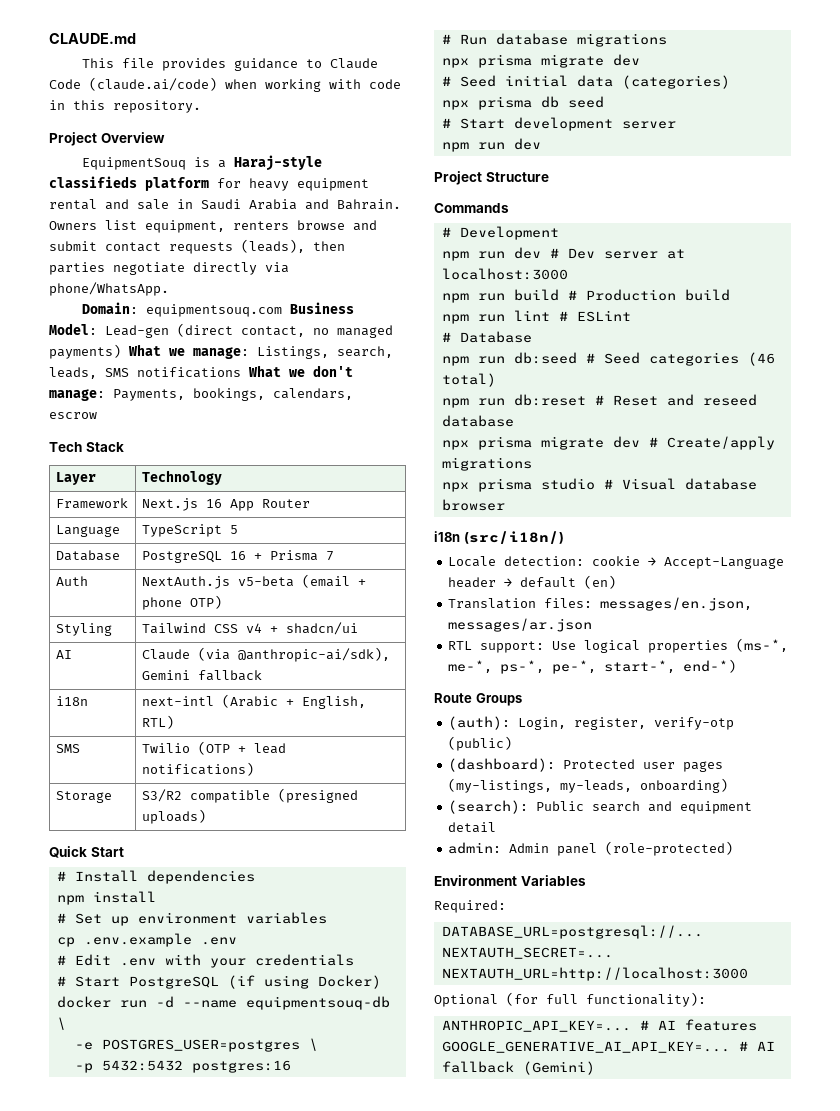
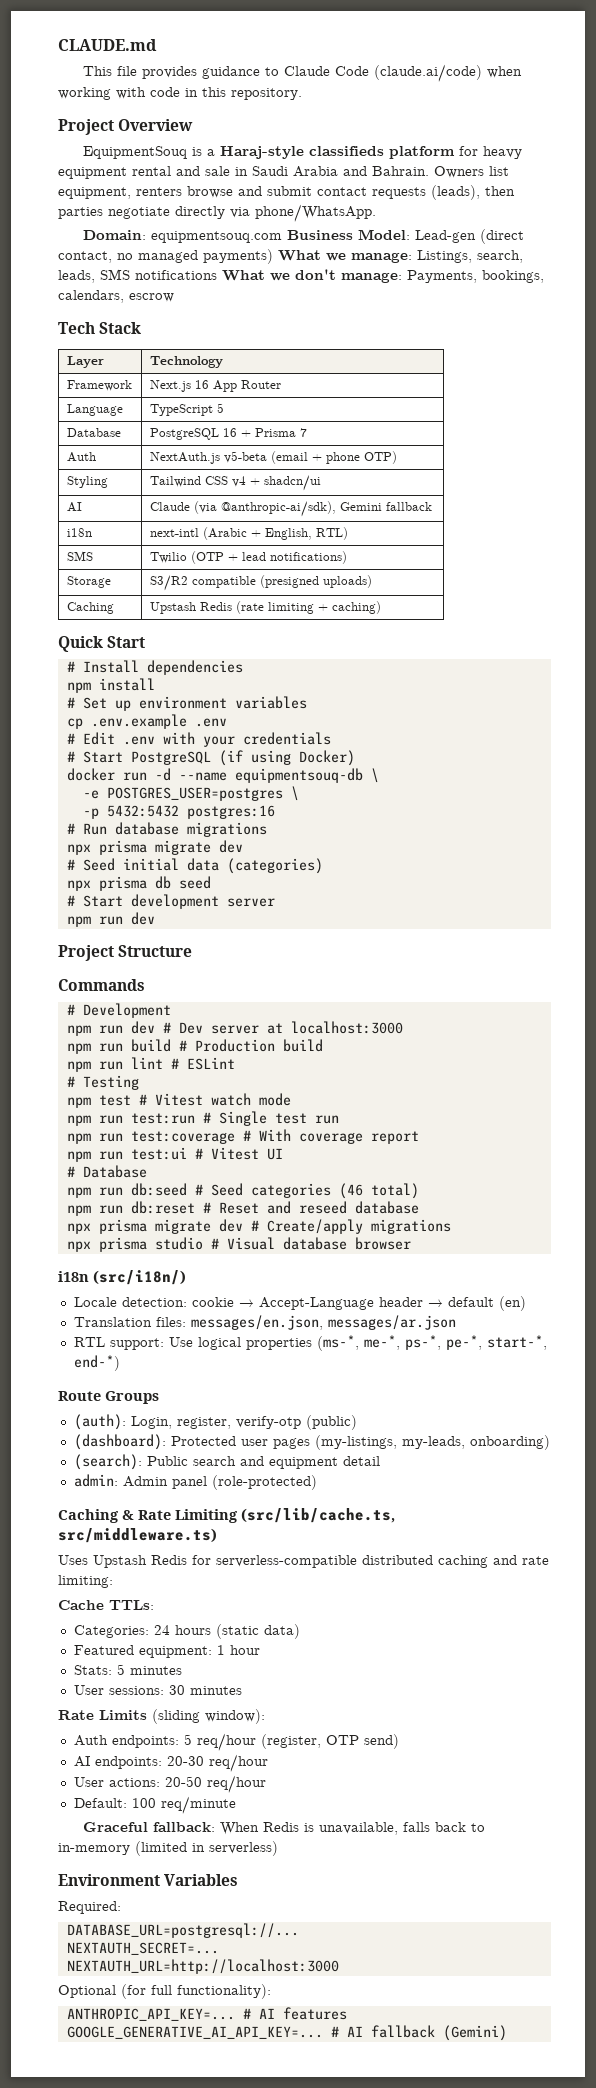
+ Caching | Upstash Redis (rate limiting + caching)
+ # Testing
+ npm test # Vitest watch mode
+ npm run test:run # Single test run
+ npm run test:coverage # With coverage report
+ npm run test:ui # Vitest UI
+ Caching & Rate Limiting (src/lib/cache.ts, src/middleware.ts)
+ Uses Upstash Redis for serverless-compatible distributed caching and rate limiting:
+ Cache TTLs:
+ Categories: 24 hours (static data)
+ Featured equipment: 1 hour
+ Stats: 5 minutes
+ User sessions: 30 minutes
+ Rate Limits (sliding window):
+ Auth endpoints: 5 req/hour (register, OTP send)
+ AI endpoints: 20-30 req/hour
+ User actions: 20-50 req/hour
+ Default: 100 req/minute
+ Graceful fallback: When Redis is unavailable, falls back to in-memory (limited in serverless)

